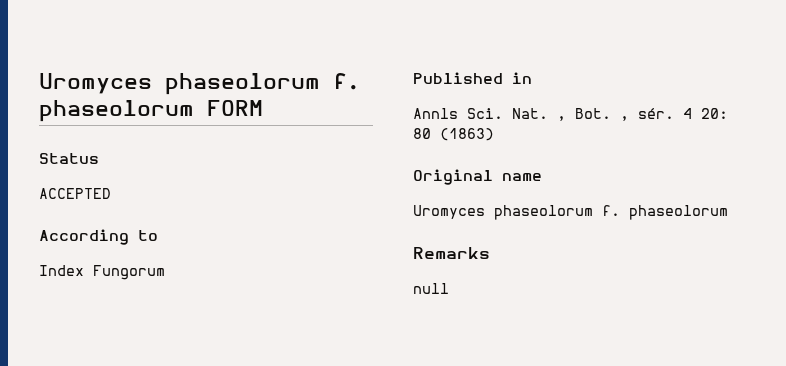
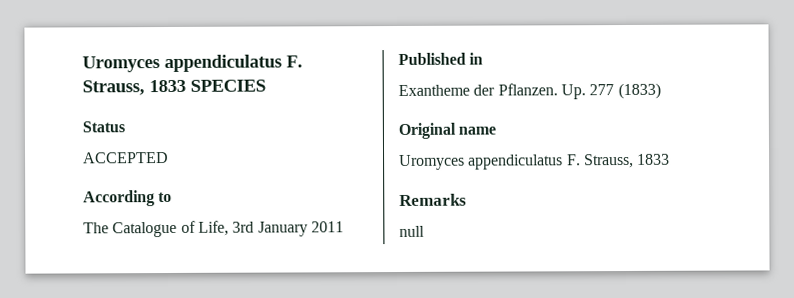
- Uromyces phaseolorum f. phaseolorum FORM
+ Uromyces appendiculatus F. Strauss, 1833 SPECIES
- Index Fungorum
+ The Catalogue of Life, 3rd January 2011
  Published in
- Annls Sci. Nat. , Bot. , sér. 4 20: 80 (1863)
+ Exantheme der Pflanzen. Up. 277 (1833)
  Original name
- Uromyces phaseolorum f. phaseolorum
+ Uromyces appendiculatus F. Strauss, 1833

